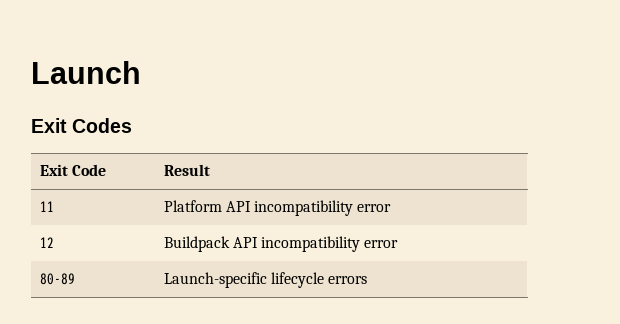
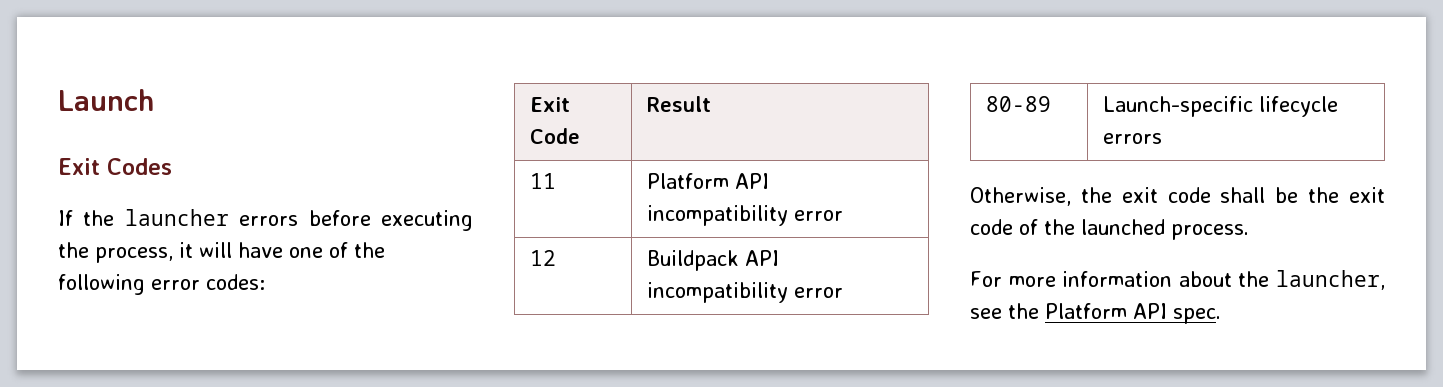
+ If the launcher errors before executing the process, it will have one of the following error codes:
+ Otherwise, the exit code shall be the exit code of the launched process.
+ For more information about the launcher, see the Platform API spec.

